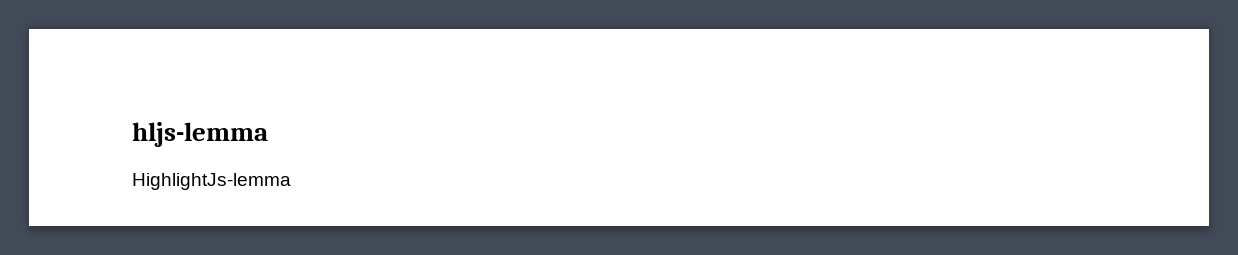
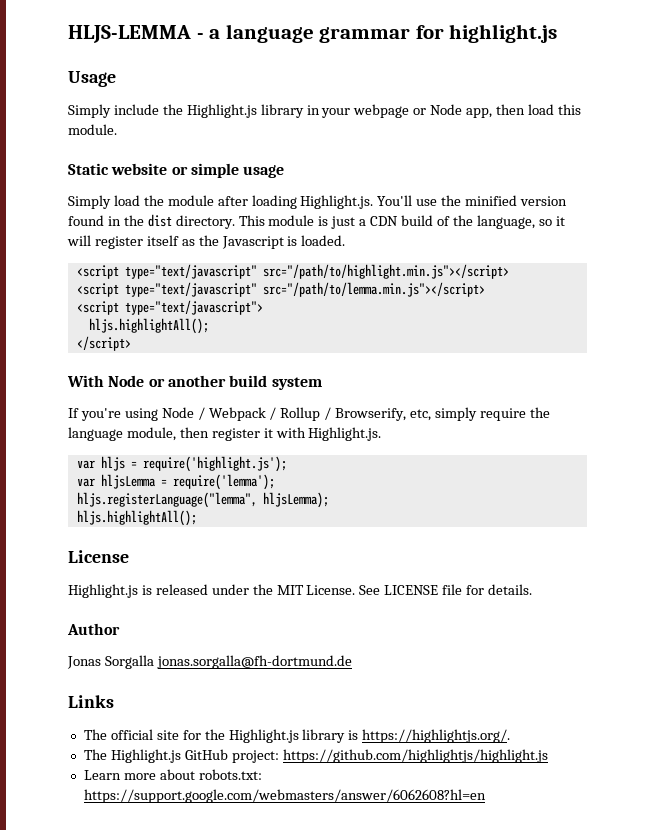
- hljs-lemma
- HighlightJs-lemma
+ HLJS-LEMMA - a language grammar for highlight.js
+ Usage
+ Simply include the Highlight.js library in your webpage or Node app, then load this module.
+ Static website or simple usage
+ Simply load the module after loading Highlight.js. You'll use the minified version found in the dist directory. This module is just a CDN build of the language, so it will register itself as the Javascript is loaded.
+ <script type="text/javascript" src="/path/to/highlight.min.js"></script>
+ <script type="text/javascript" src="/path/to/lemma.min.js"></script>
+ <script type="text/javascript">
+ hljs.highlightAll();
+ </script>
+ With Node or another build system
+ If you're using Node / Webpack / Rollup / Browserify, etc, simply require the language module, then register it with Highlight.js.
+ var hljs = require('highlight.js');
+ var hljsLemma = require('lemma');
+ hljs.registerLanguage("lemma", hljsLemma);
+ hljs.highlightAll();
+ License
+ Highlight.js is released under the MIT License. See LICENSE file for details.
+ Author
+ Jonas Sorgalla jonas.sorgalla@fh-dortmund.de
+ Links
+ The official site for the Highlight.js library is https://highlightjs.org/.
+ The Highlight.js GitHub project: https://github.com/highlightjs/highlight.js
+ Learn more about robots.txt: https://support.google.com/webmasters/answer/6062608?hl=en

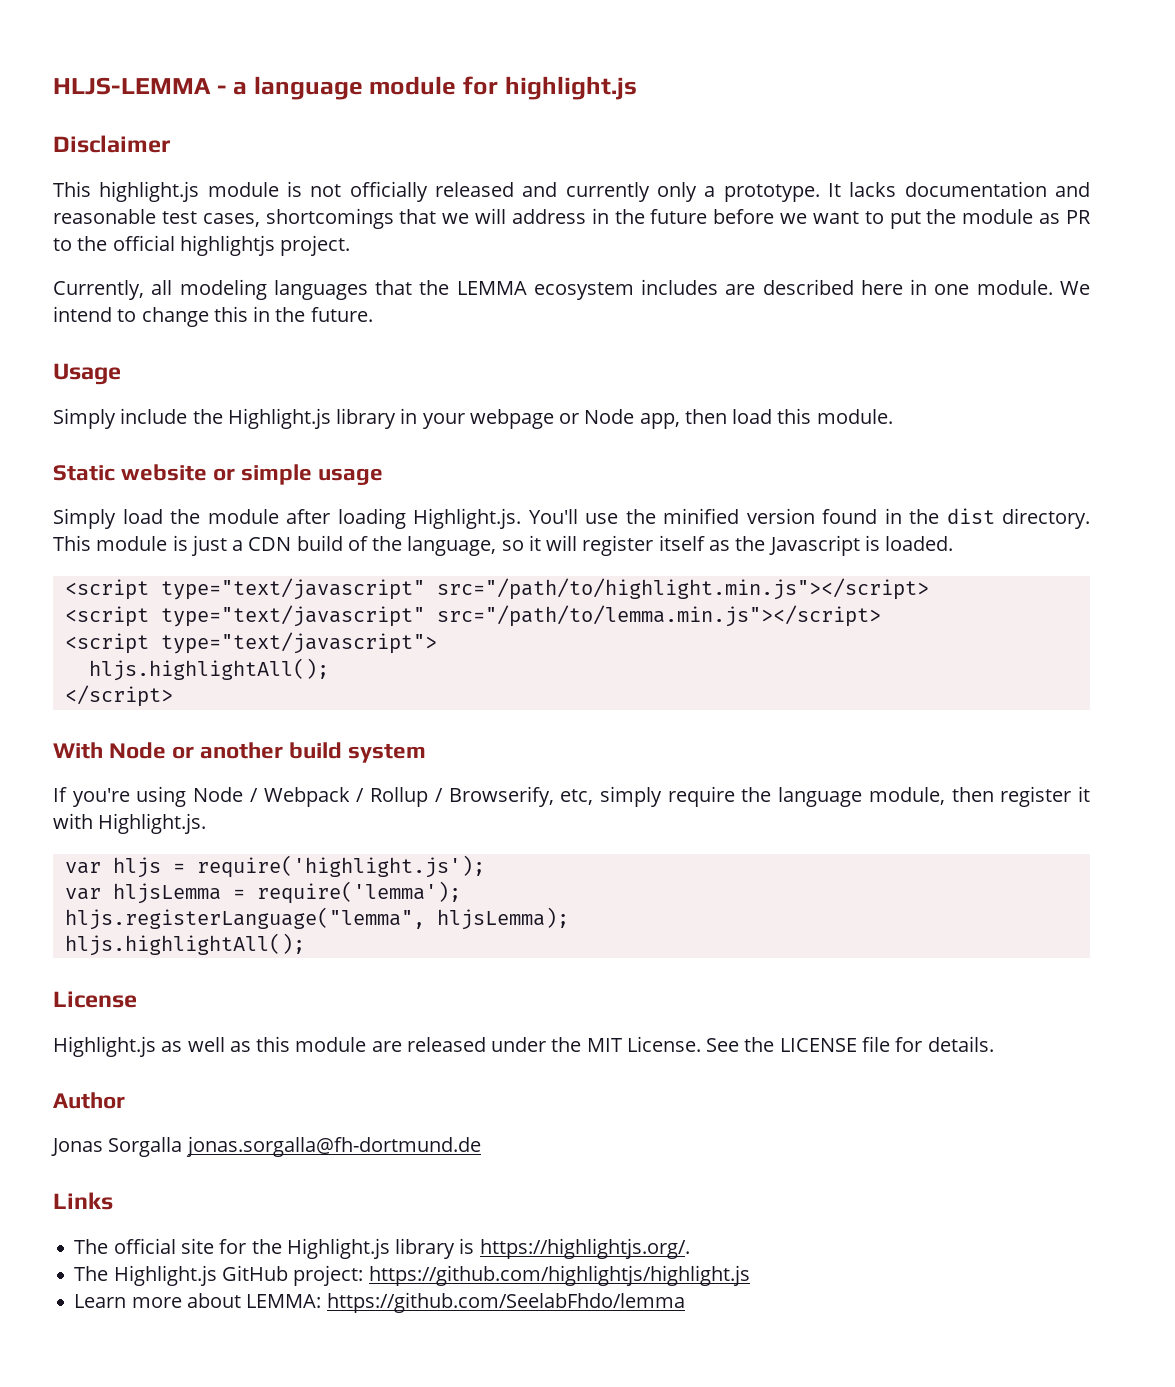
- HLJS-LEMMA - a language grammar for highlight.js
+ HLJS-LEMMA - a language module for highlight.js
+ Disclaimer
+ This highlight.js module is not officially released and currently only a prototype. It lacks documentation and reasonable test cases, shortcomings that we will address in the future before we want to put the module as PR to the official highlightjs project.
+ Currently, all modeling languages that the LEMMA ecosystem includes are described here in one module. We intend to change this in the future.
- Highlight.js is released under the MIT License.
+ Highlight.js as well as this module are released under the MIT License.
- See LICENSE file for details.
+ See the LICENSE file for details.
- Learn more about robots.txt: https://support.google.com/webmasters/answer/6062608?hl=en
+ Learn more about LEMMA: https://github.com/SeelabFhdo/lemma

